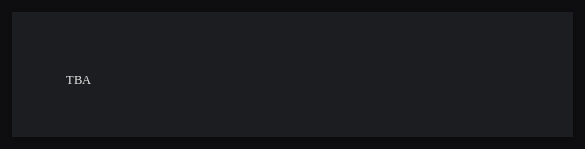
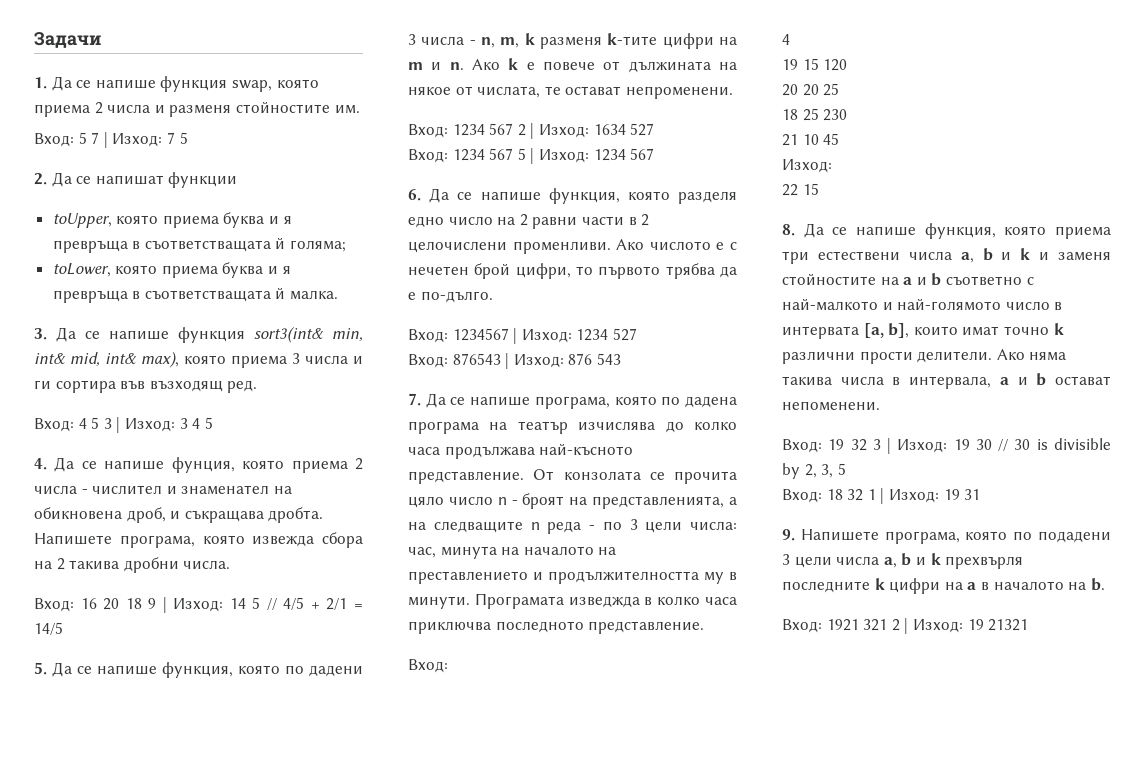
- TBA
+ Задачи
+ 1. Да се напише функция swap, която приема 2 числа и разменя стойностите им.
+ Вход: 5 7 | Изход: 7 5
+ 2. Да се напишат функции
+ toUpper, която приема буква и я превръща в съответстващата й голяма;
+ toLower, която приема буква и я превръща в съответстващата й малка.
+ 3. Да се напише функция sort3(int& min, int& mid, int& max), която приема 3 числа и ги сортира във възходящ ред.
+ Вход: 4 5 3 | Изход: 3 4 5
+ 4. Да се напише фунция, която приема 2 числа - числител и знаменател на обикновена дроб, и съкращава дробта. Напишете програма, която извежда сбора на 2 такива дробни числа.
+ Вход: 16 20 18 9 | Изход: 14 5 // 4/5 + 2/1 = 14/5
+ 5. Да се напише функция, която по дадени 3 числа - n, m, k разменя k-тите цифри на m и n. Ако k е повече от дължината на някое от числата, те остават непроменени.
+ Вход: 1234 567 2 | Изход: 1634 527
+ Вход: 1234 567 5 | Изход: 1234 567
+ 6. Да се напише функция, която разделя едно число на 2 равни части в 2 целочислени променливи. Ако числото е с нечетен брой цифри, то първото трябва да е по-дълго.
+ Вход: 1234567 | Изход: 1234 527
+ Вход: 876543 | Изход: 876 543
+ 7. Да се напише програма, която по дадена програма на театър изчислява до колко часа продължава най-късното представление. От конзолата се прочита цяло число n - броят на представленията, а на следващите n реда - по 3 цели числа: час, минута на началото на преставлението и продължителността му в минути. Програмата изведжда в колко часа приключва последното представление.
+ Вход:
+ 4
+ 19 15 120
+ 20 20 25
+ 18 25 230
+ 21 10 45
+ Изход:
+ 22 15
+ 8. Да се напише функция, която приема три естествени числа a, b и k и заменя стойностите на a и b съответно с най-малкото и най-голямото число в интервата [a, b], които имат точно k различни прости делители. Ако няма такива числа в интервала, a и b остават непоменени.
+ Вход: 19 32 3 | Изход: 19 30 // 30 is divisible by 2, 3, 5
+ Вход: 18 32 1 | Изход: 19 31
+ 9. Напишете програма, която по подадени 3 цели числа a, b и k прехвърля последните k цифри на a в началото на b.
+ Вход: 1921 321 2 | Изход: 19 21321

